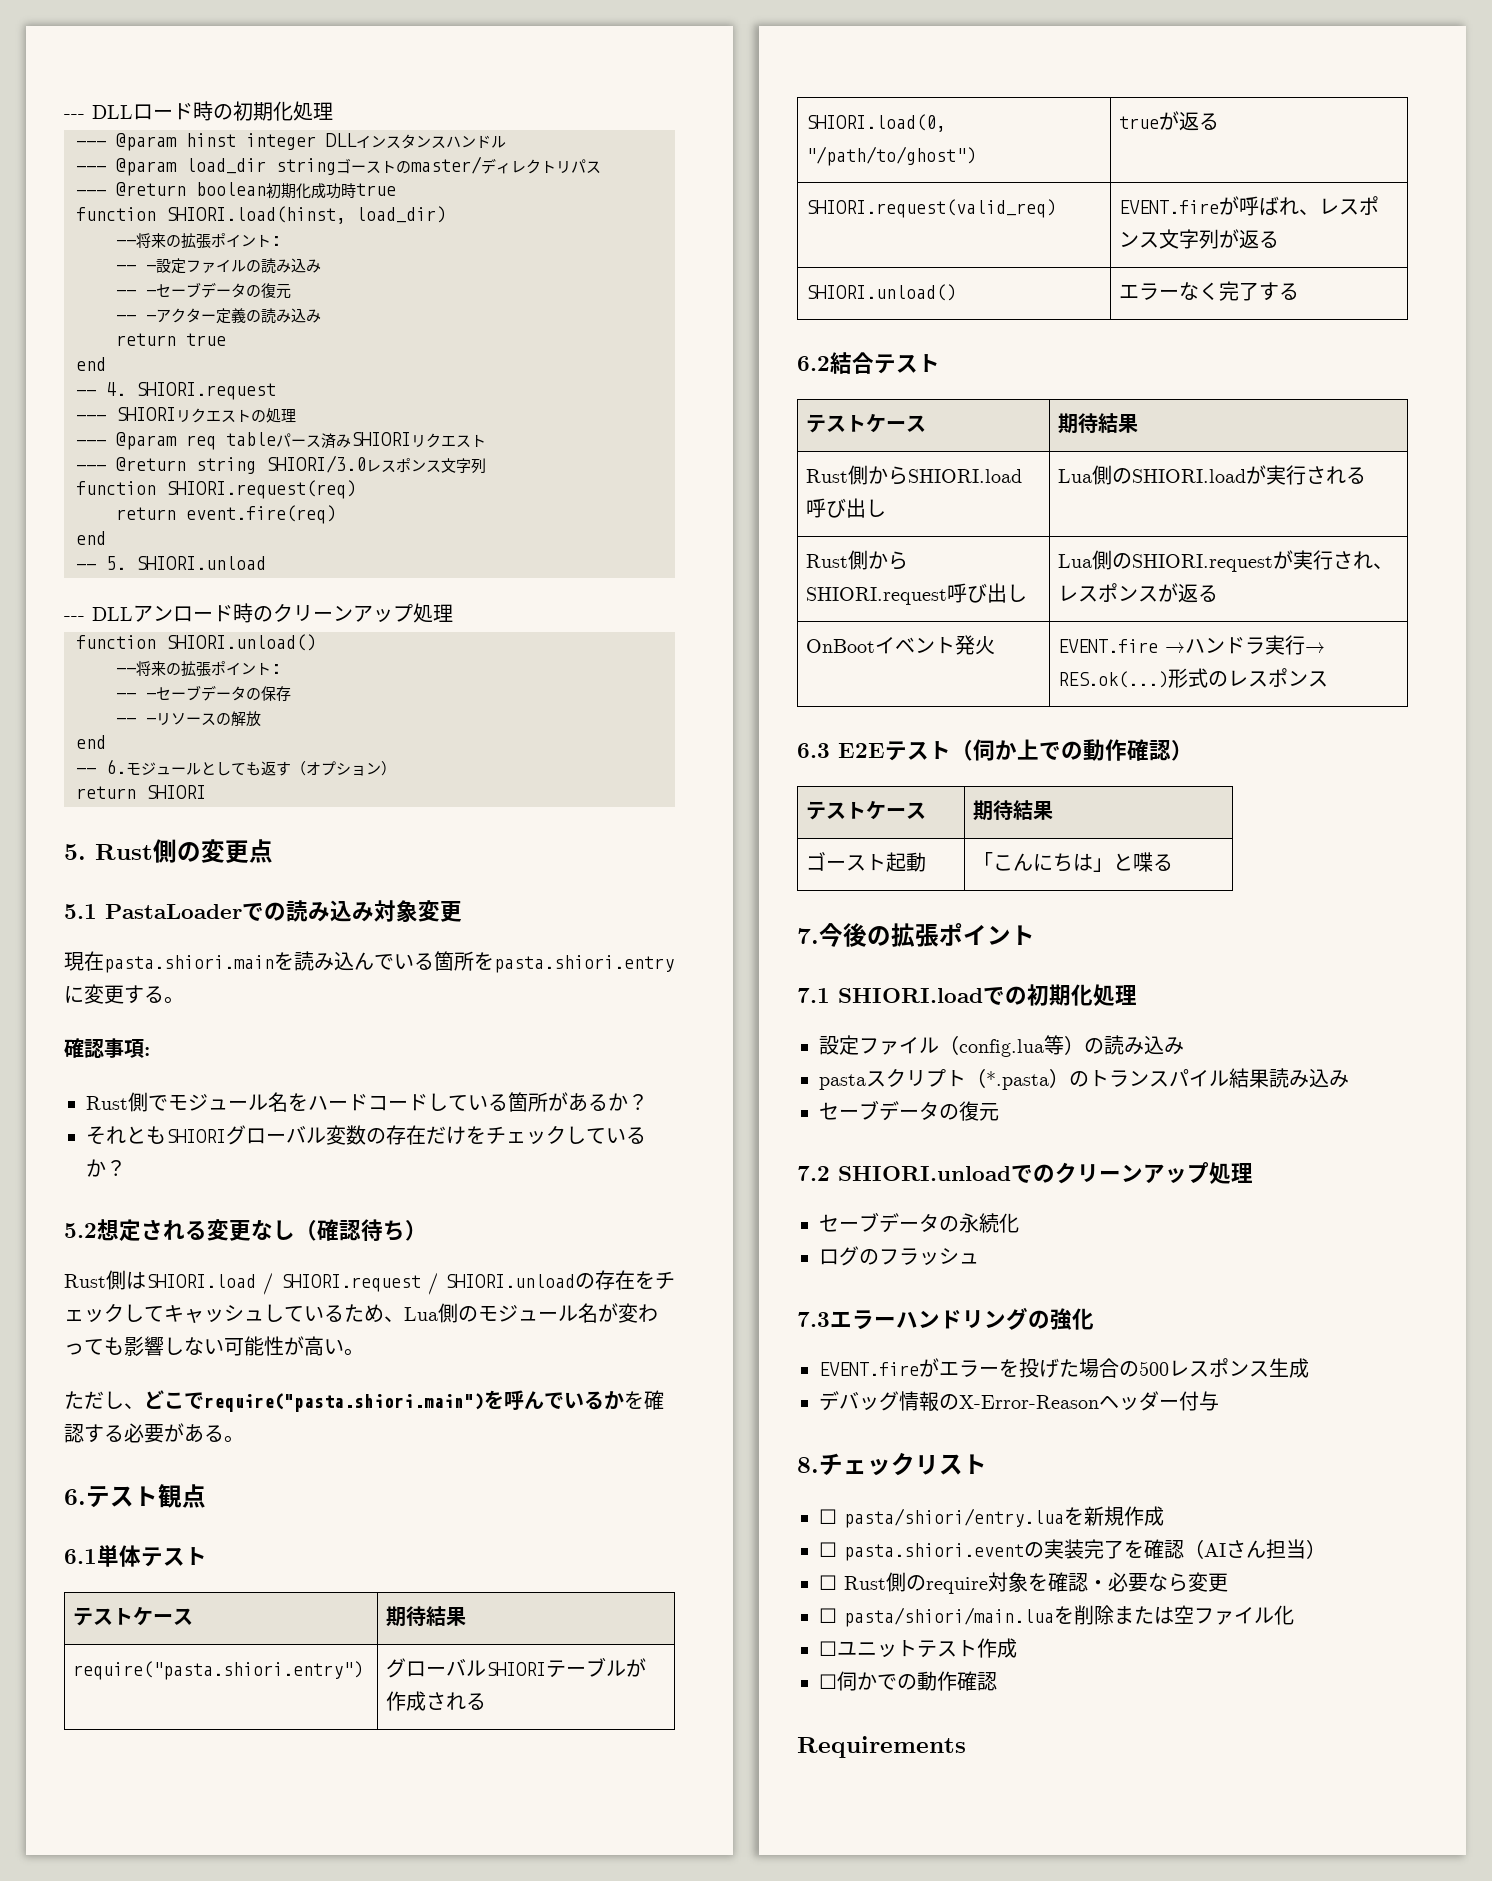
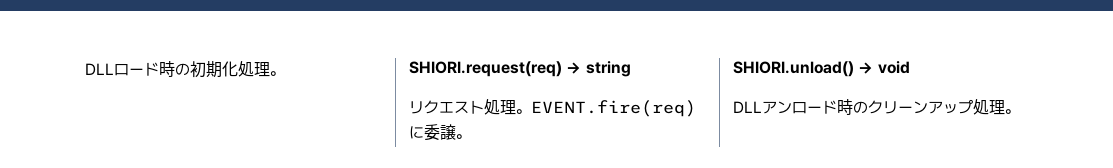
- --- DLLロード時の初期化処理
- --- @param hinst integer DLLインスタンスハンドル
- --- @param load_dir stringゴーストのmaster/ディレクトリパス
- --- @return boolean初期化成功時true
- function SHIORI.load(hinst, load_dir)
- --将来の拡張ポイント:
- -- -設定ファイルの読み込み
- -- -セーブデータの復元
- -- -アクター定義の読み込み
- return true
- end
- -- 4. SHIORI.request
- --- SHIORIリクエストの処理
- --- @param req tableパース済みSHIORIリクエスト
- --- @return string SHIORI/3.0レスポンス文字列
- function SHIORI.request(req)
- return event.fire(req)
- end
- -- 5. SHIORI.unload
- --- DLLアンロード時のクリーンアップ処理
- function SHIORI.unload()
- --将来の拡張ポイント:
- -- -セーブデータの保存
- -- -リソースの解放
- end
- -- 6.モジュールとしても返す（オプション）
- return SHIORI
- 5. Rust側の変更点
- 5.1 PastaLoaderでの読み込み対象変更
- 現在pasta.shiori.mainを読み込んでいる箇所をpasta.shiori.entryに変更する。
- 確認事項:
- Rust側でモジュール名をハードコードしている箇所があるか？
- それともSHIORIグローバル変数の存在だけをチェックしているか？
- 5.2想定される変更なし（確認待ち）
- Rust側はSHIORI.load / SHIORI.request / SHIORI.unloadの存在をチェックしてキャッシュしているため、Lua側のモジュール名が変わっても影響しない可能性が高い。
- ただし、どこでrequire("pasta.shiori.main")を呼んでいるかを確認する必要がある。
- 6.テスト観点
- 6.1単体テスト
- テストケース | 期待結果
- require("pasta.shiori.entry") | グローバルSHIORIテーブルが作成される
- SHIORI.load(0, "/path/to/ghost") | trueが返る
- SHIORI.request(valid_req) | EVENT.fireが呼ばれ、レスポンス文字列が返る
- SHIORI.unload() | エラーなく完了する
- 6.2結合テスト
- テストケース | 期待結果
- Rust側からSHIORI.load呼び出し | Lua側のSHIORI.loadが実行される
- Rust側からSHIORI.request呼び出し | Lua側のSHIORI.requestが実行され、レスポンスが返る
- OnBootイベント発火 | EVENT.fire →ハンドラ実行→ RES.ok(...)形式のレスポンス
- 6.3 E2Eテスト（伺か上での動作確認）
- テストケース | 期待結果
- ゴースト起動 | 「こんにちは」と喋る
- 7.今後の拡張ポイント
- 7.1 SHIORI.loadでの初期化処理
- 設定ファイル（config.lua等）の読み込み
- pastaスクリプト（*.pasta）のトランスパイル結果読み込み
- セーブデータの復元
- 7.2 SHIORI.unloadでのクリーンアップ処理
- セーブデータの永続化
- ログのフラッシュ
- 7.3エラーハンドリングの強化
- EVENT.fireがエラーを投げた場合の500レスポンス生成
- デバッグ情報のX-Error-Reasonヘッダー付与
- 8.チェックリスト
- ☐ pasta/shiori/entry.luaを新規作成
- ☐ pasta.shiori.eventの実装完了を確認（AIさん担当）
- ☐ Rust側のrequire対象を確認・必要なら変更
- ☐ pasta/shiori/main.luaを削除または空ファイル化
- ☐ユニットテスト作成
- ☐伺かでの動作確認
- Requirements
+ DLLロード時の初期化処理。
+ SHIORI.request(req) → string
+ リクエスト処理。EVENT.fire(req)に委譲。
+ SHIORI.unload() → void
+ DLLアンロード時のクリーンアップ処理。

